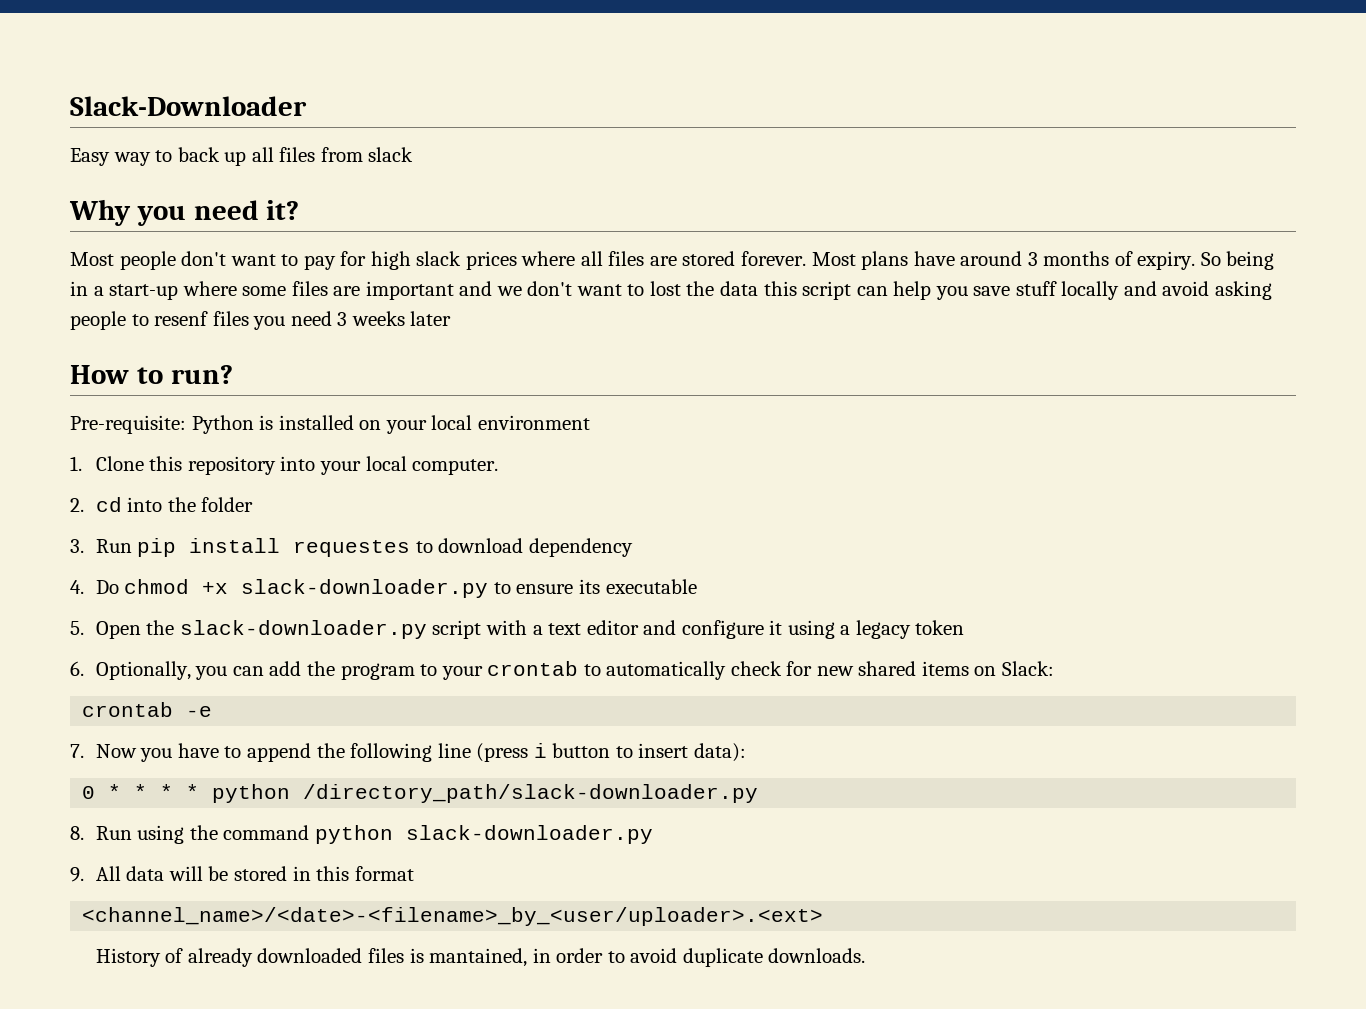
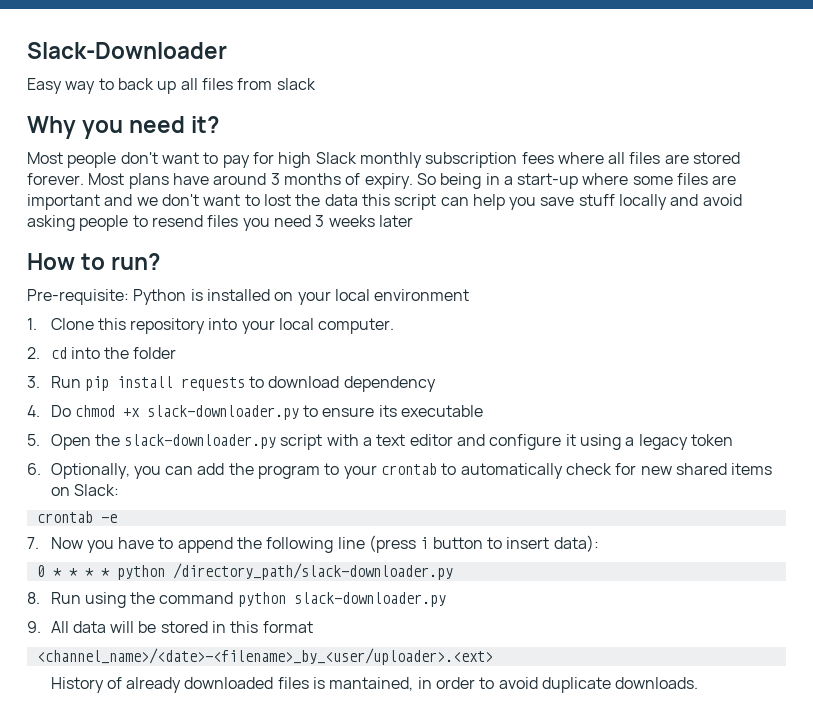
- Most people don't want to pay for high slack prices where all files are stored forever.
+ Most people don't want to pay for high Slack monthly subscription fees where all files are stored forever.
- So being in a start-up where some files are important and we don't want to lost the data this script can help you save stuff locally and avoid asking people to resenf files you need 3 weeks later
+ So being in a start-up where some files are important and we don't want to lost the data this script can help you save stuff locally and avoid asking people to resend files you need 3 weeks later
- 3. Run pip install requestes to download dependency
+ 3. Run pip install requests to download dependency

